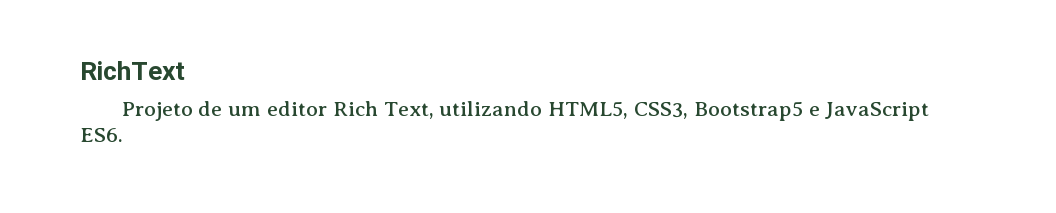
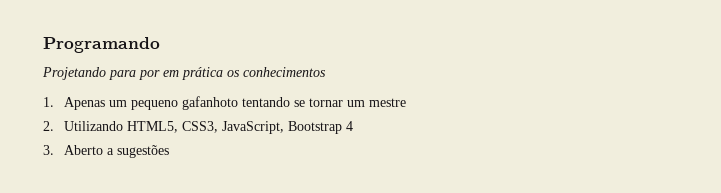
- RichText
- Projeto de um editor Rich Text, utilizando HTML5, CSS3, Bootstrap5 e JavaScript ES6.
+ Programando
+ Projetando para por em prática os conhecimentos
+ 1. Apenas um pequeno gafanhoto tentando se tornar um mestre
+ 2. Utilizando HTML5, CSS3, JavaScript, Bootstrap 4
+ 3. Aberto a sugestões

